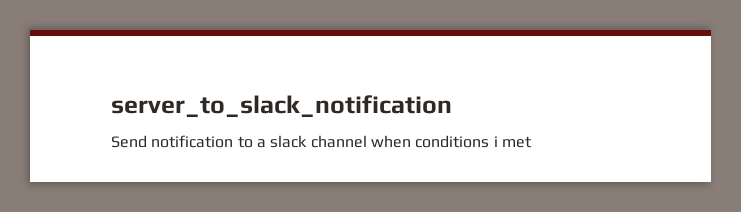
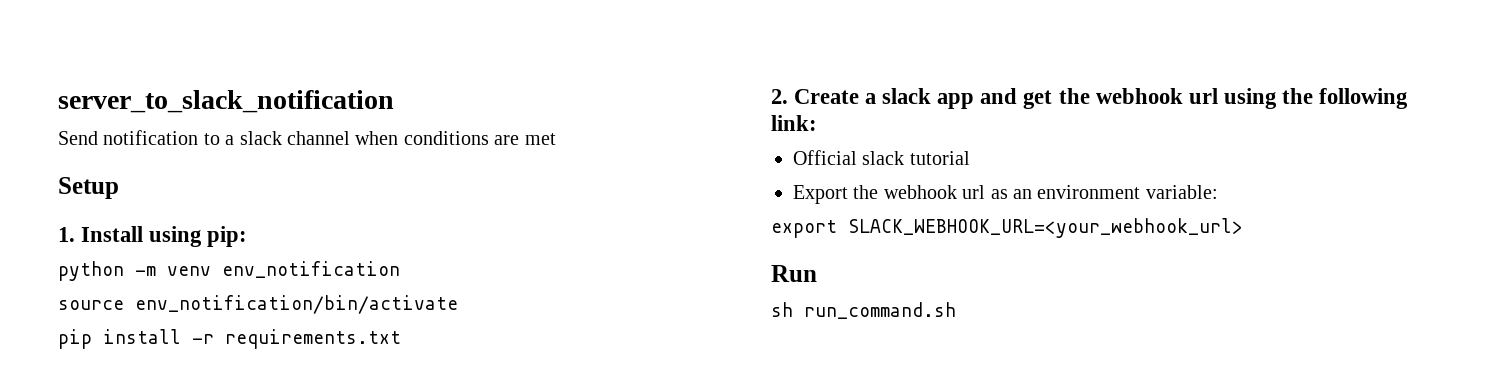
- Send notification to a slack channel when conditions i met
+ Send notification to a slack channel when conditions are met
+ Setup
+ 1. Install using pip:
+ python -m venv env_notification
+ source env_notification/bin/activate
+ pip install -r requirements.txt
+ 2. Create a slack app and get the webhook url using the following link:
+ Official slack tutorial
+ Export the webhook url as an environment variable:
+ export SLACK_WEBHOOK_URL=<your_webhook_url>
+ Run
+ sh run_command.sh

